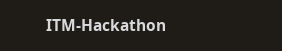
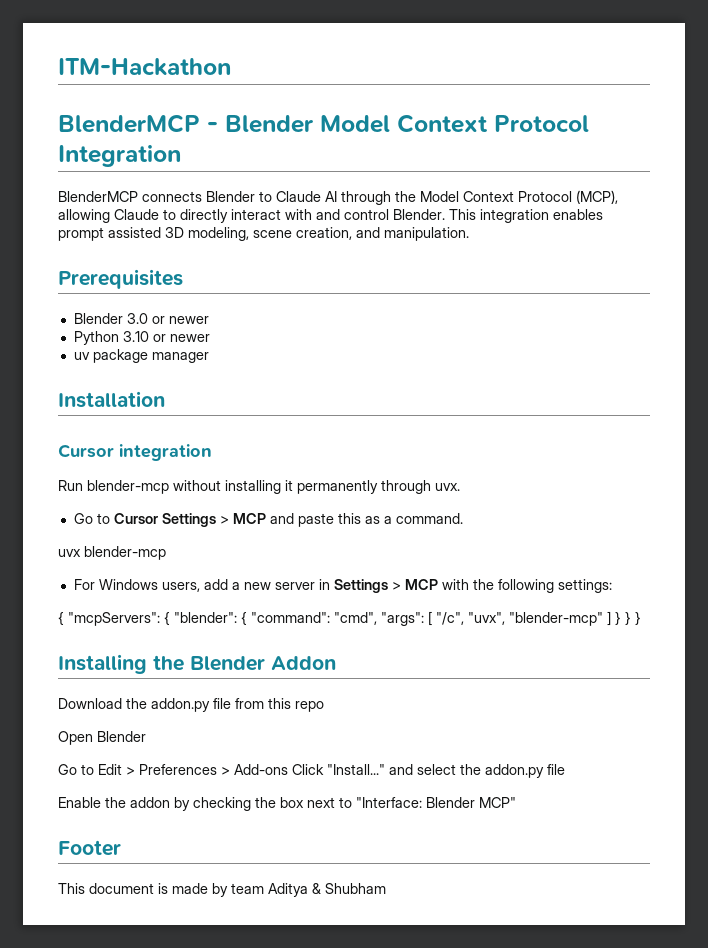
+ BlenderMCP - Blender Model Context Protocol Integration
+ BlenderMCP connects Blender to Claude AI through the Model Context Protocol (MCP), allowing Claude to directly interact with and control Blender. This integration enables prompt assisted 3D modeling, scene creation, and manipulation.
+ Prerequisites
+ Blender 3.0 or newer
+ Python 3.10 or newer
+ uv package manager
+ Installation
+ Cursor integration
+ Run blender-mcp without installing it permanently through uvx.
+ Go to Cursor Settings > MCP and paste this as a command.
+ uvx blender-mcp
+ For Windows users, add a new server in Settings > MCP with the following settings:
+ { "mcpServers": { "blender": { "command": "cmd", "args": [ "/c", "uvx", "blender-mcp" ] } } }
+ Installing the Blender Addon
+ Download the addon.py file from this repo
+ Open Blender
+ Go to Edit > Preferences > Add-ons Click "Install..." and select the addon.py file
+ Enable the addon by checking the box next to "Interface: Blender MCP"
+ Footer
+ This document is made by team Aditya & Shubham

